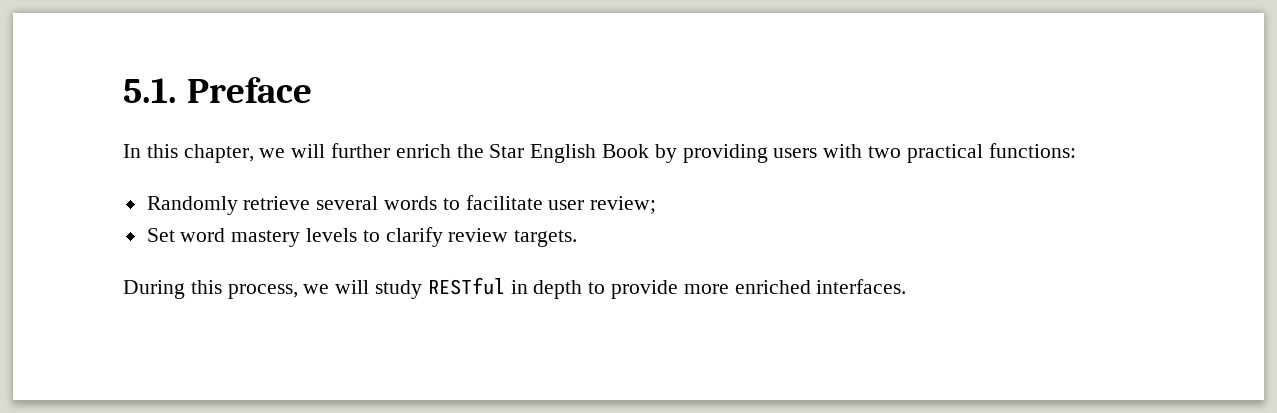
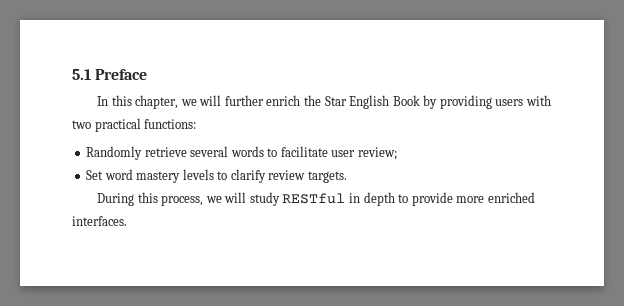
- 5.1. Preface
+ 5.1 Preface

